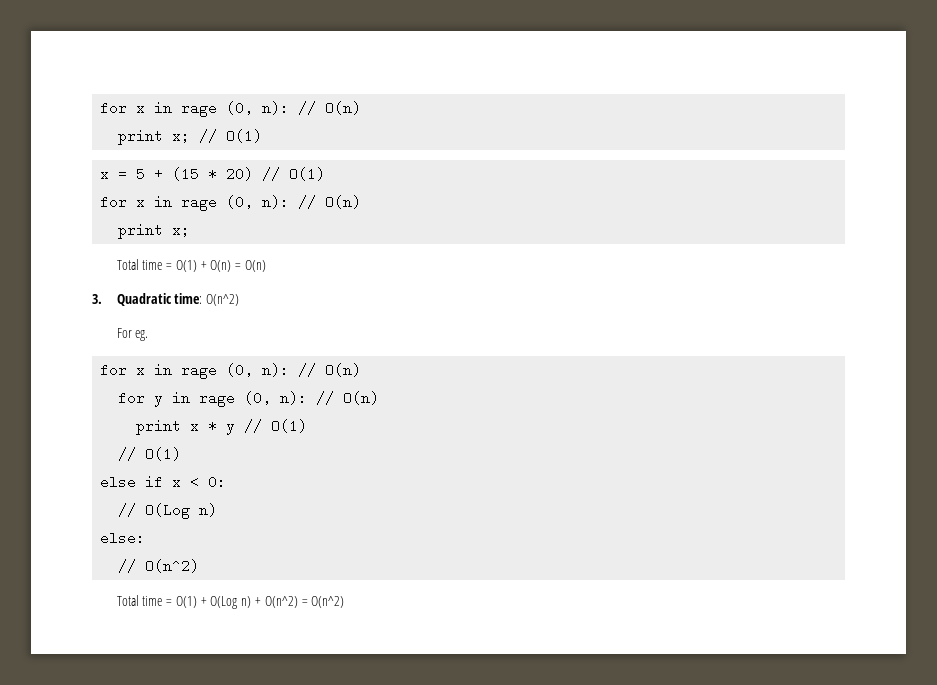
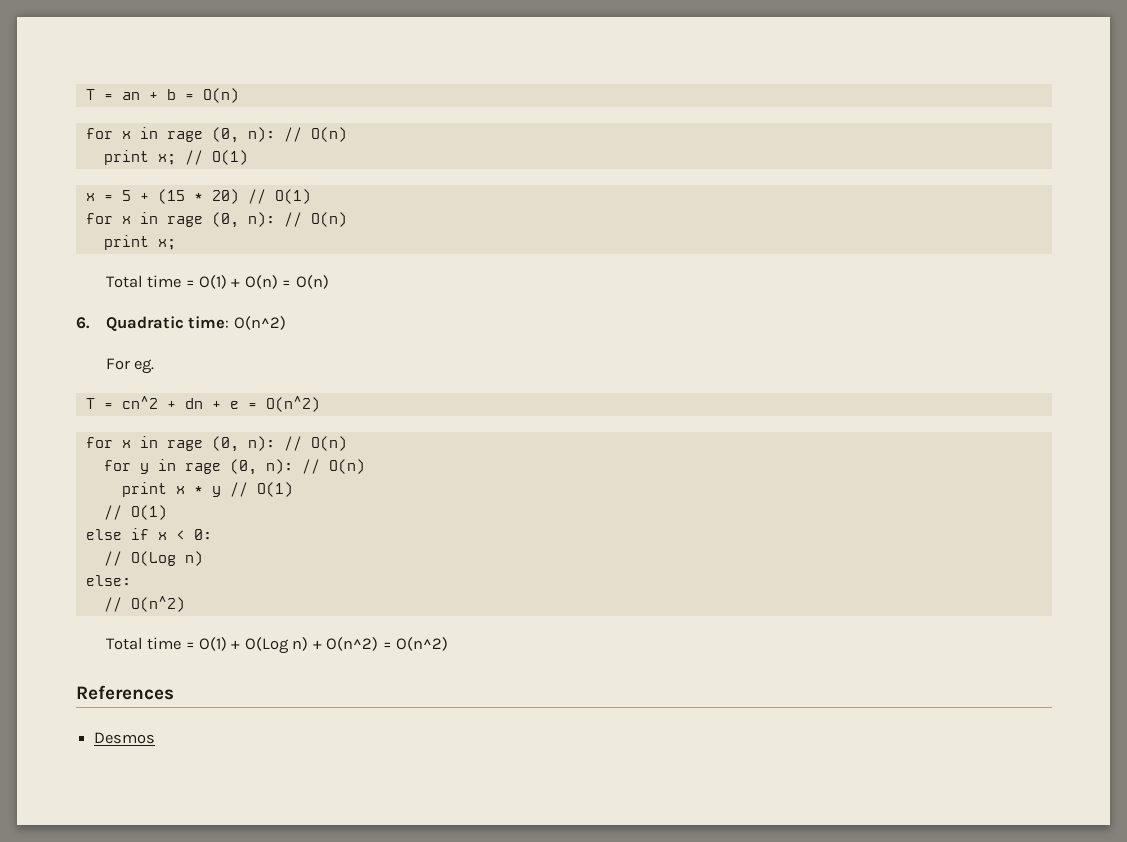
+ T = an + b = O(n)
- 3. Quadratic time: O(n^2)
+ 6. Quadratic time: O(n^2)
+ T = cn^2 + dn + e = O(n^2)
+ References
+ Desmos

